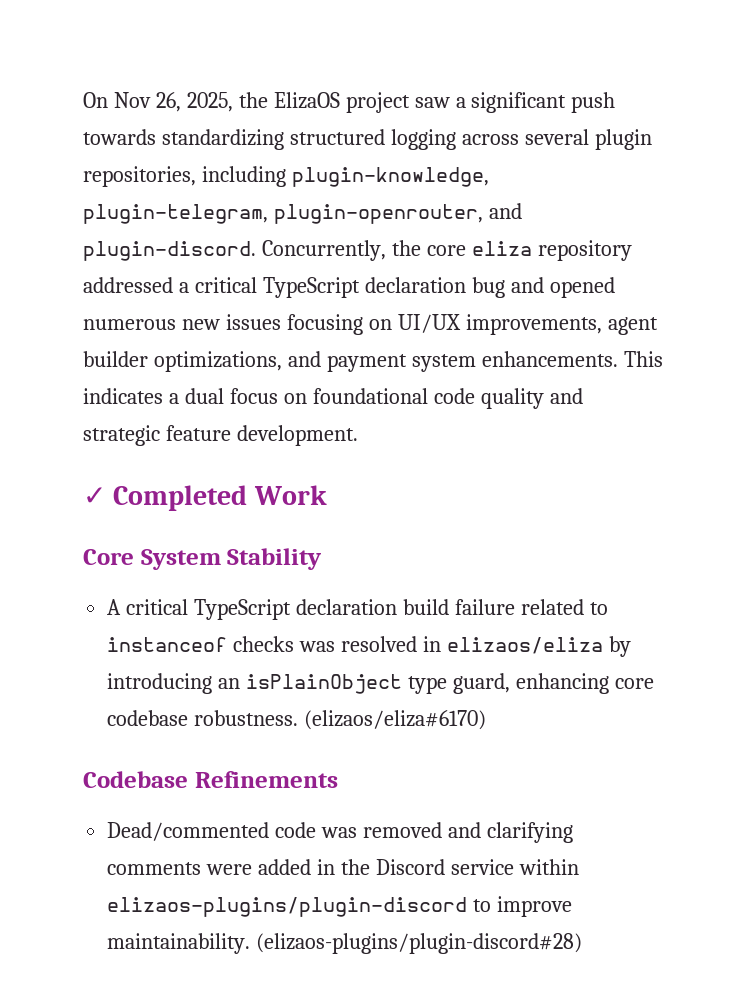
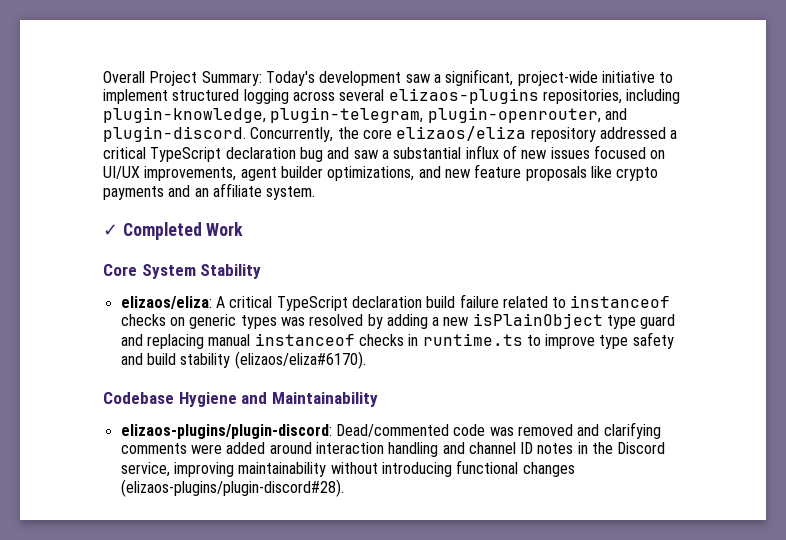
- On Nov 26, 2025, the ElizaOS project saw a significant push towards standardizing structured logging across several plugin repositories, including plugin-knowledge, plugin-telegram, plugin-openrouter, and plugin-discord.
+ Overall Project Summary: Today's development saw a significant, project-wide initiative to implement structured logging across several elizaos-plugins repositories, including plugin-knowledge, plugin-telegram, plugin-openrouter, and plugin-discord.
- Concurrently, the core eliza repository addressed a critical TypeScript declaration bug and opened numerous new issues focusing on UI/UX improvements, agent builder optimizations, and payment system enhancements. This indicates a dual focus on foundational code quality and strategic feature development.
+ Concurrently, the core elizaos/eliza repository addressed a critical TypeScript declaration bug and saw a substantial influx of new issues focused on UI/UX improvements, agent builder optimizations, and new feature proposals like crypto payments and an affiliate system.
- A critical TypeScript declaration build failure related to instanceof checks was resolved in elizaos/eliza by introducing an isPlainObject type guard, enhancing core codebase robustness. (elizaos/eliza#6170)
- Codebase Refinements
- Dead/commented code was removed and clarifying comments were added in the Discord service within elizaos-plugins/plugin-discord to improve maintainability. (elizaos-plugins/plugin-discord#28)
+ elizaos/eliza: A critical TypeScript declaration build failure related to instanceof checks on generic types was resolved by adding a new isPlainObject type guard and replacing manual instanceof checks in runtime.ts to improve type safety and build stability (elizaos/eliza#6170).
+ Codebase Hygiene and Maintainability
+ elizaos-plugins/plugin-discord: Dead/commented code was removed and clarifying comments were added around interaction handling and channel ID notes in the Discord service, improving maintainability without introducing functional changes (elizaos-plugins/plugin-discord#28).

